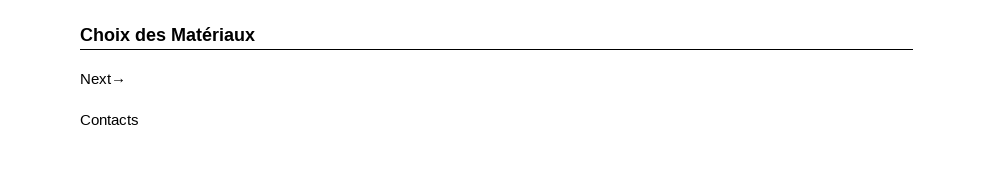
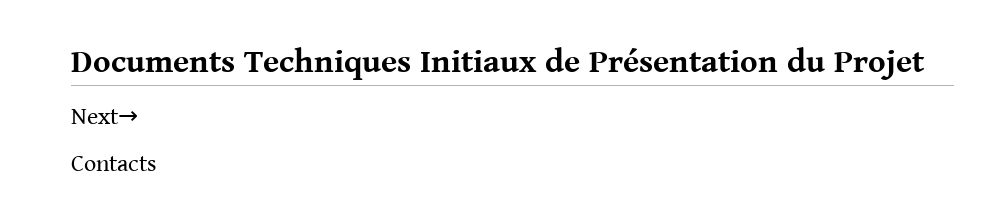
- Choix des Matériaux
+ Documents Techniques Initiaux de Présentation du Projet

